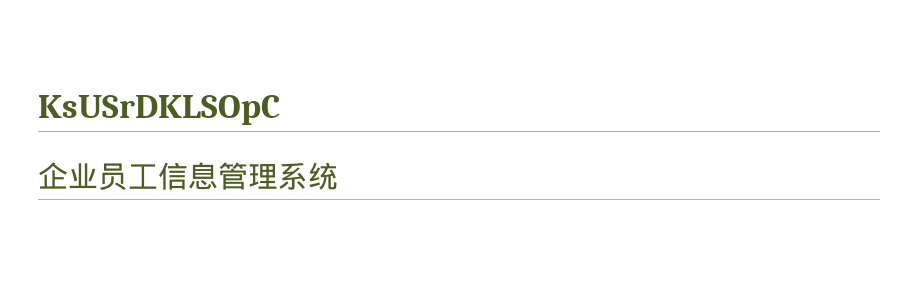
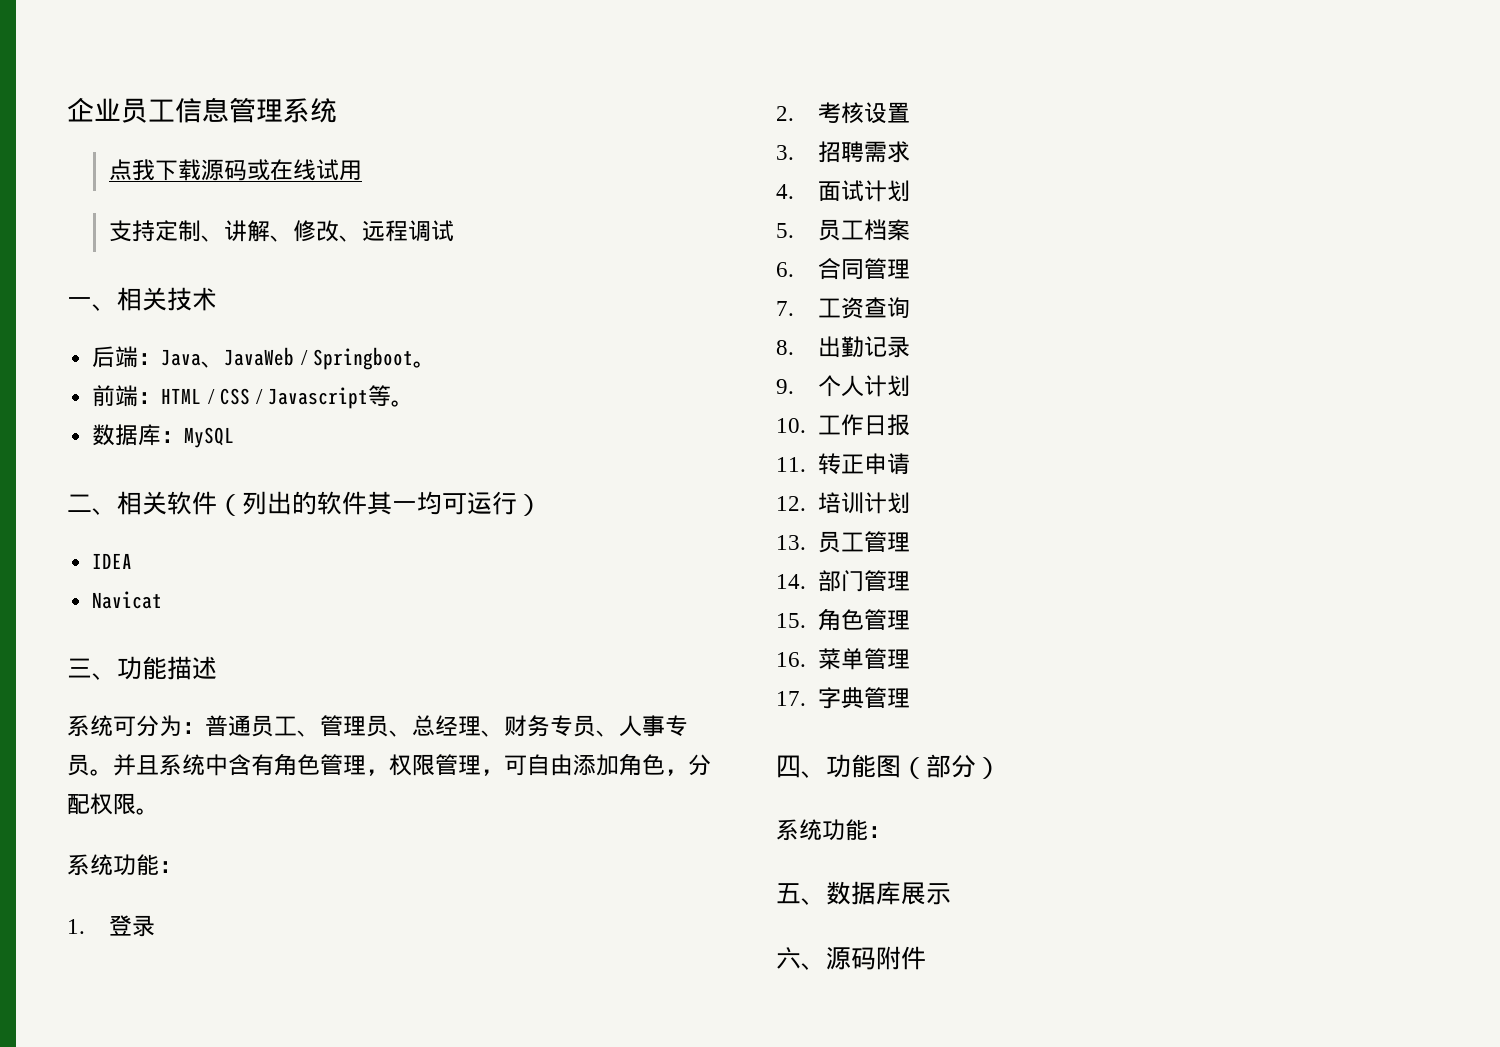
- KsUSrDKLSOpC
+ 点我下载源码或在线试用
+ 支持定制、讲解、修改、远程调试
+ 一、相关技术
+ 后端：Java、JavaWeb / Springboot。
+ 前端：HTML / CSS / Javascript等。
+ 数据库：MySQL
+ 二、相关软件（列出的软件其一均可运行）
+ IDEA
+ Navicat
+ 三、功能描述
+ 系统可分为：普通员工、管理员、总经理、财务专员、人事专员。并且系统中含有角色管理，权限管理，可自由添加角色，分配权限。
+ 系统功能：
+ 1.登录
+ 2.考核设置
+ 3.招聘需求
+ 4.面试计划
+ 5.员工档案
+ 6.合同管理
+ 7.工资查询
+ 8.出勤记录
+ 9.个人计划
+ 10.工作日报
+ 11.转正申请
+ 12.培训计划
+ 13.员工管理
+ 14.部门管理
+ 15.角色管理
+ 16.菜单管理
+ 17.字典管理
+ 四、功能图（部分）
+ 系统功能：
+ 五、数据库展示
+ 六、源码附件

